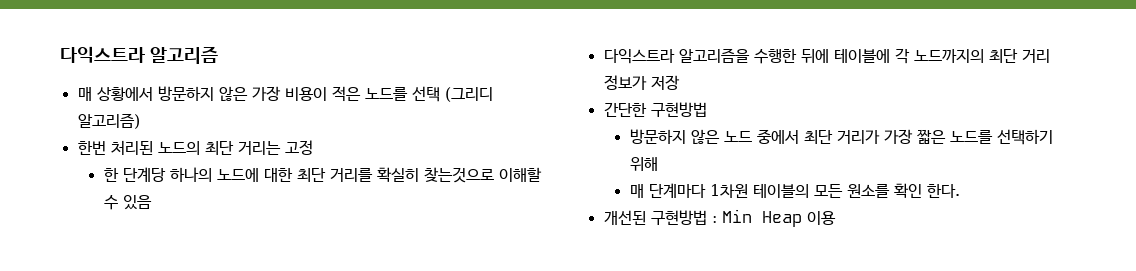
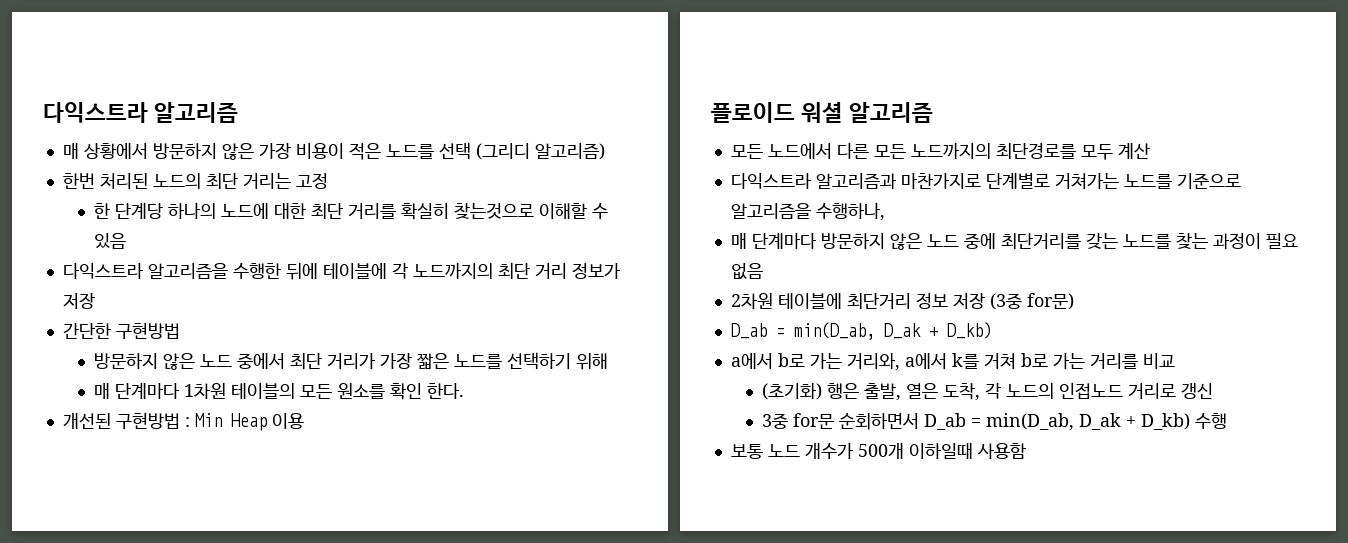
+ 플로이드 워셜 알고리즘
+ 모든 노드에서 다른 모든 노드까지의 최단경로를 모두 계산
+ 다익스트라 알고리즘과 마찬가지로 단계별로 거쳐가는 노드를 기준으로 알고리즘을 수행하나,
+ 매 단계마다 방문하지 않은 노드 중에 최단거리를 갖는 노드를 찾는 과정이 필요 없음
+ 2차원 테이블에 최단거리 정보 저장 (3중 for문)
+ D_ab = min(D_ab, D_ak + D_kb)
+ a에서 b로 가는 거리와, a에서 k를 거쳐 b로 가는 거리를 비교
+ (초기화) 행은 출발, 열은 도착, 각 노드의 인접노드 거리로 갱신
+ 3중 for문 순회하면서 D_ab = min(D_ab, D_ak + D_kb) 수행
+ 보통 노드 개수가 500개 이하일때 사용함

